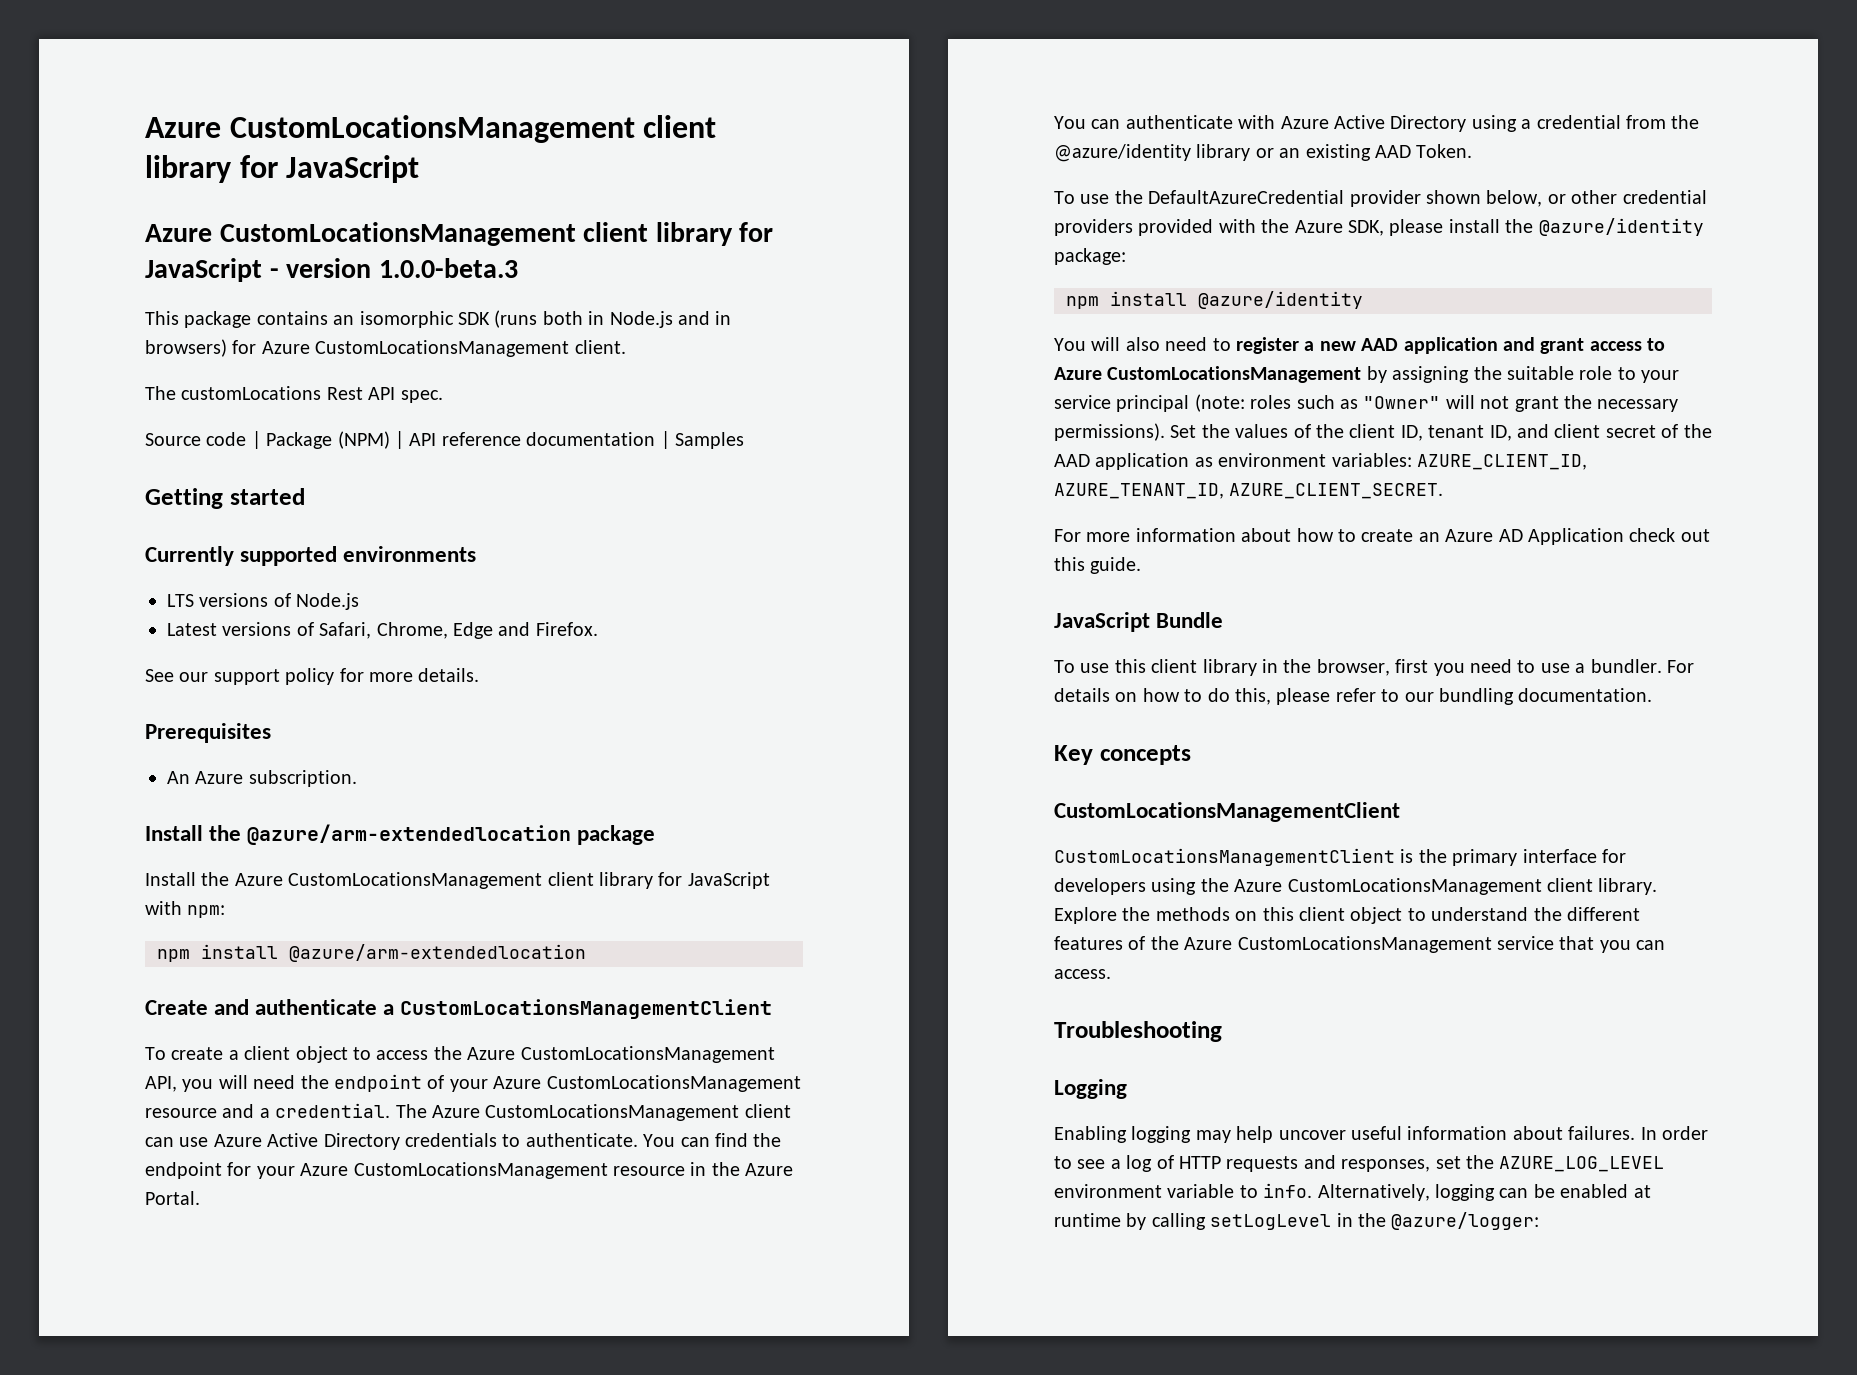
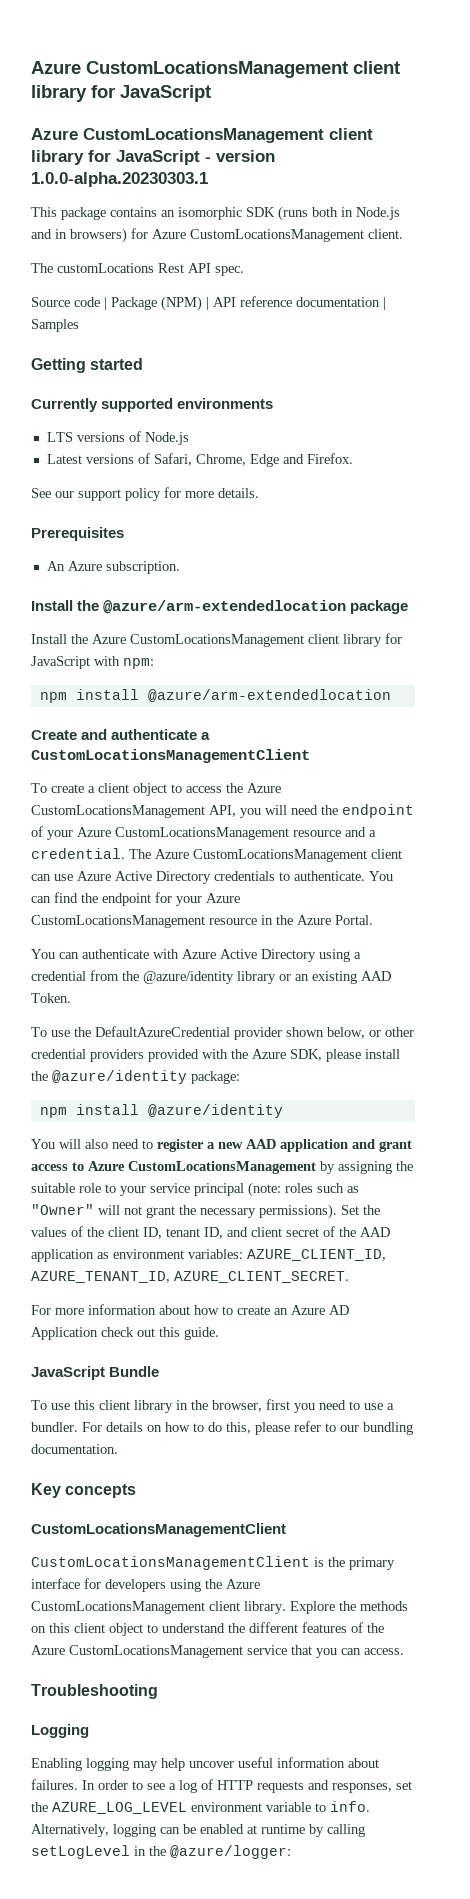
- Azure CustomLocationsManagement client library for JavaScript - version 1.0.0-beta.3
+ Azure CustomLocationsManagement client library for JavaScript - version 1.0.0-alpha.20230303.1

